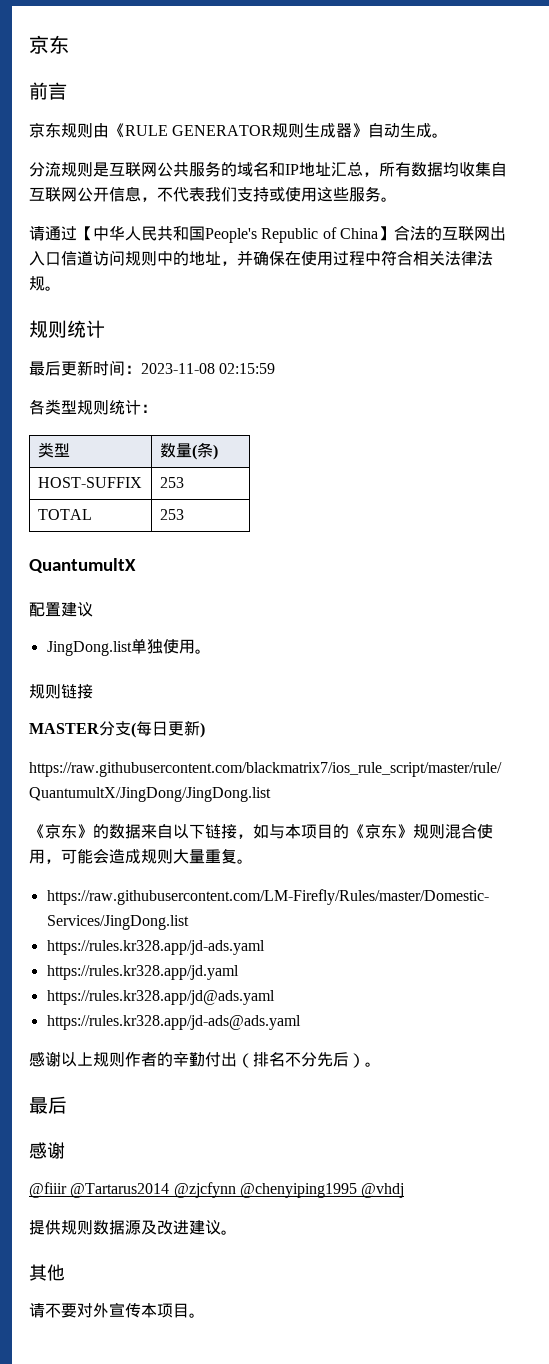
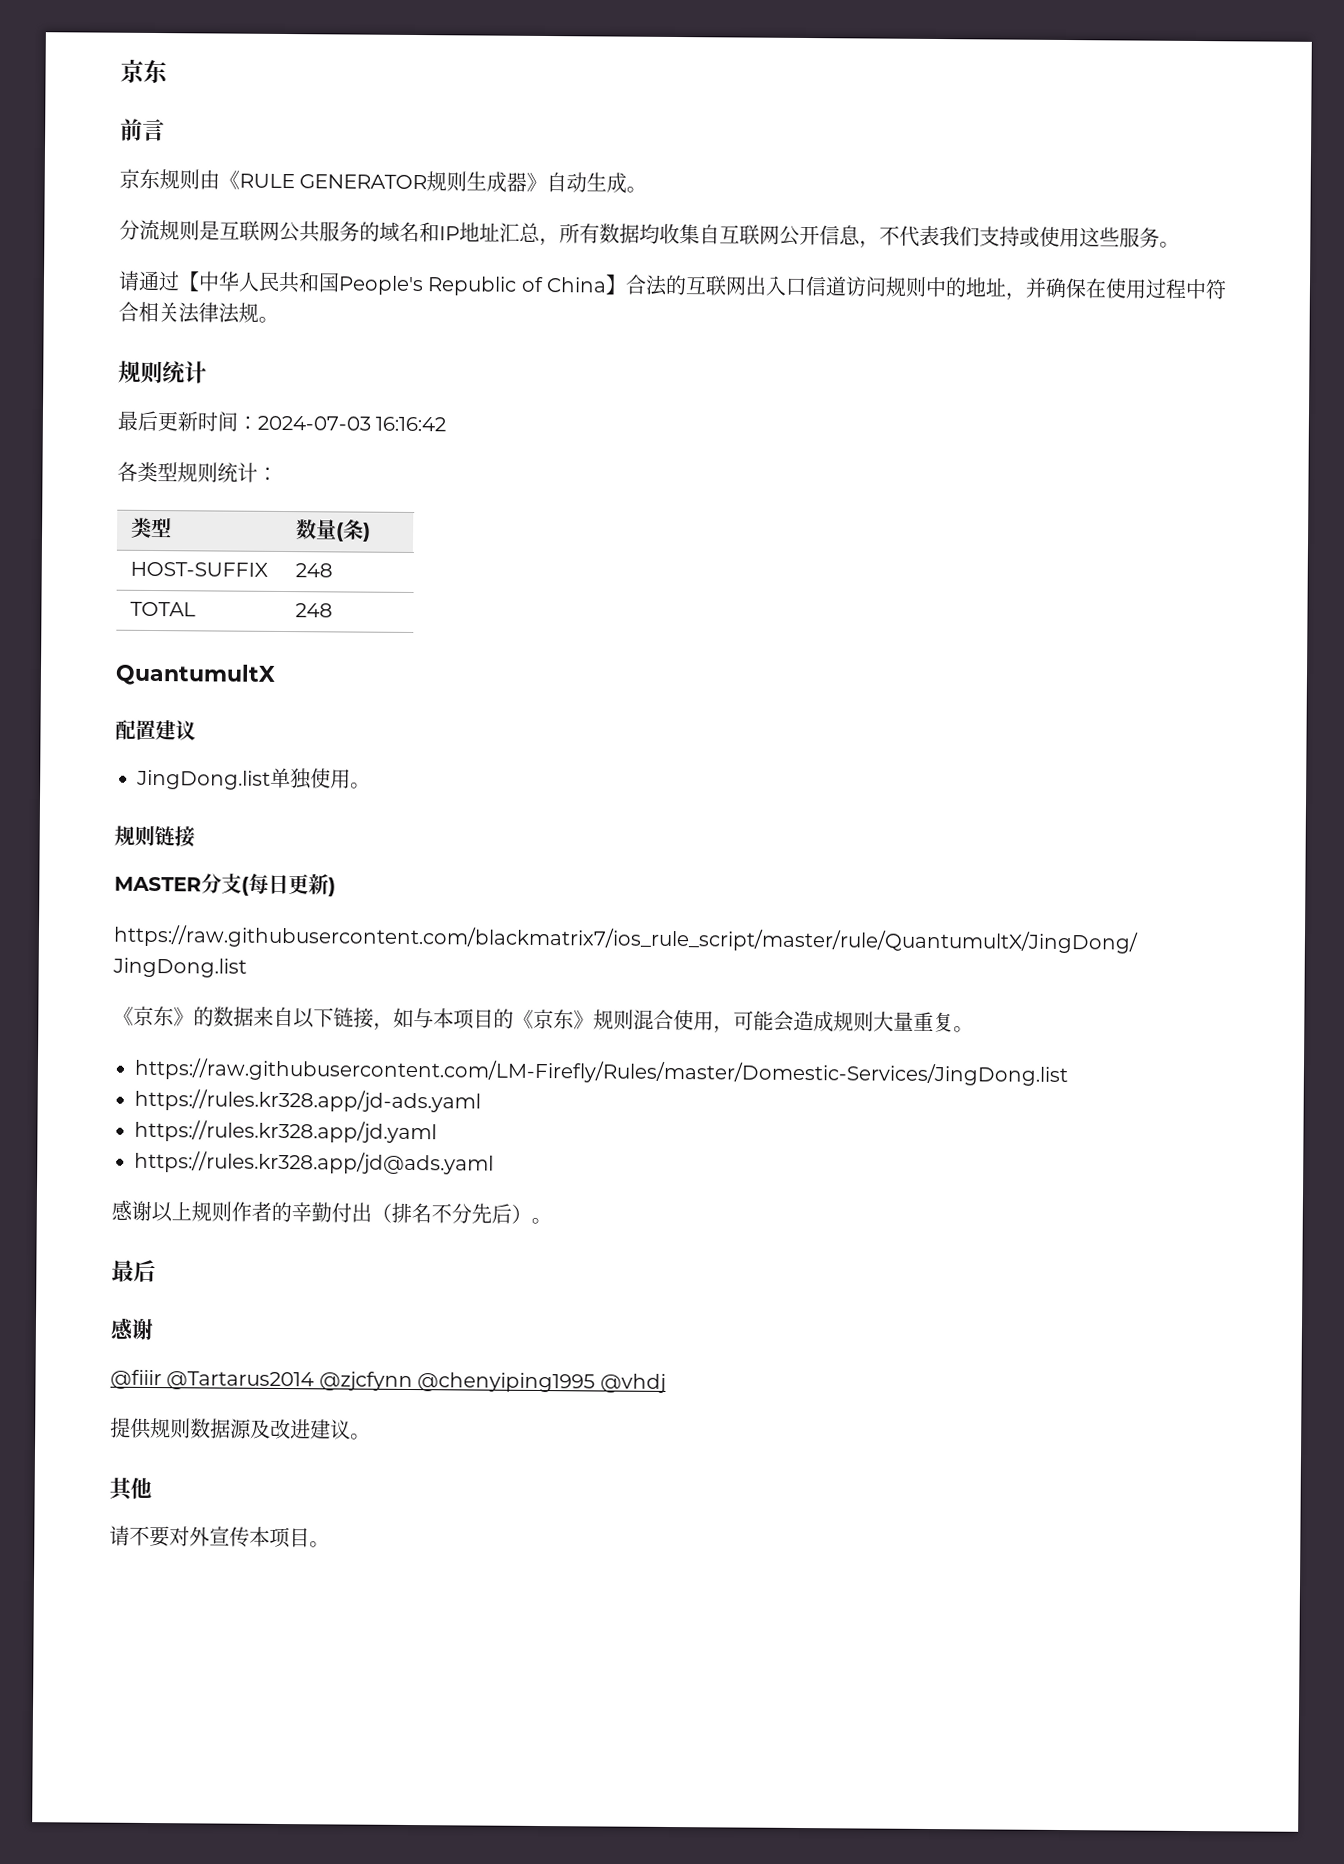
- 最后更新时间：2023-11-08 02:15:59
+ 最后更新时间：2024-07-03 16:16:42
- HOST-SUFFIX | 253
+ HOST-SUFFIX | 248
- TOTAL | 253
+ TOTAL | 248
- https://rules.kr328.app/jd-ads@ads.yaml

